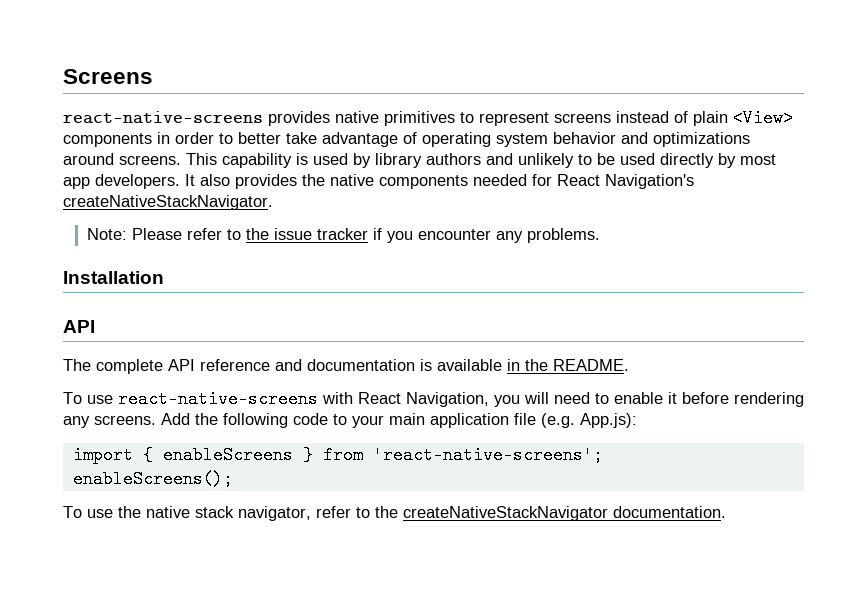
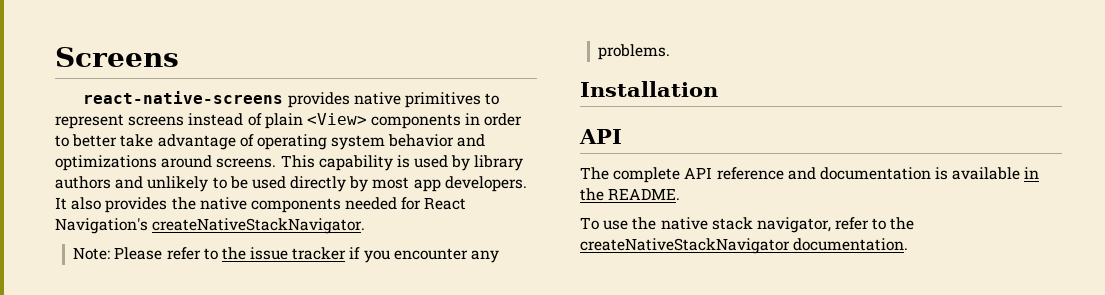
- To use react-native-screens with React Navigation, you will need to enable it before rendering any screens. Add the following code to your main application file (e.g. App.js):
- import { enableScreens } from 'react-native-screens';
- enableScreens();

